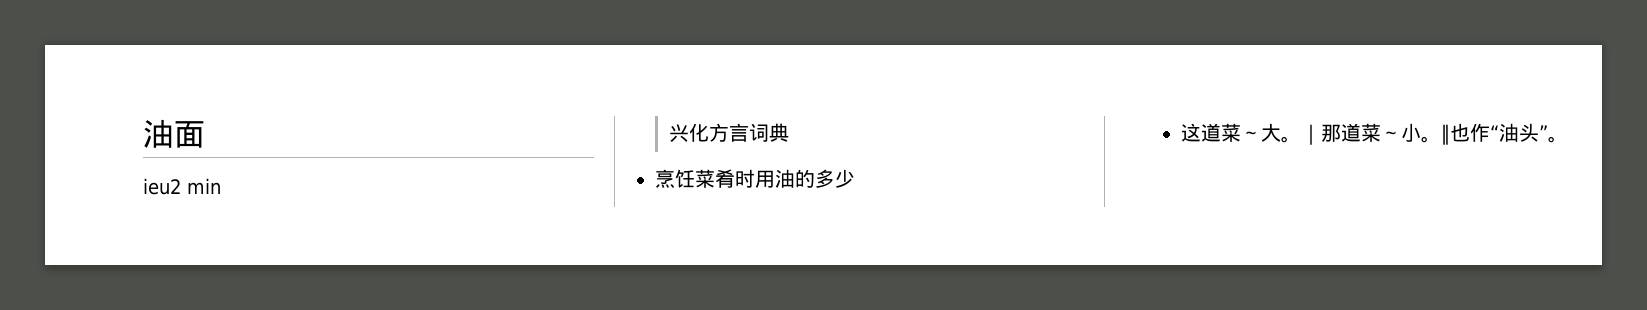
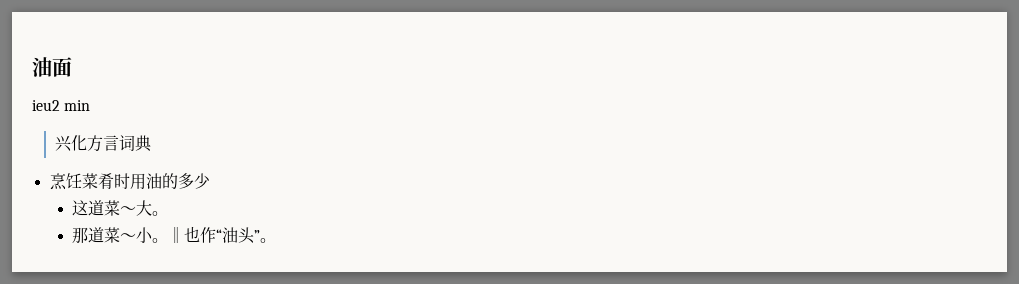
- 这道菜～大。｜那道菜～小。
+ 这道菜～大。
+ 那道菜～小。

